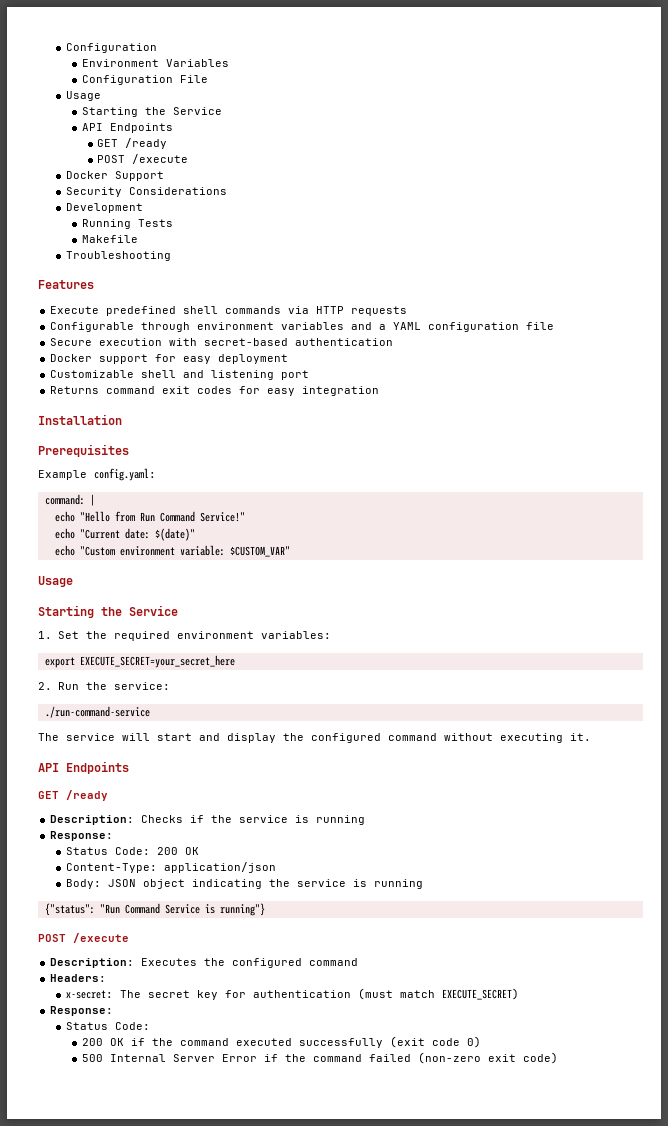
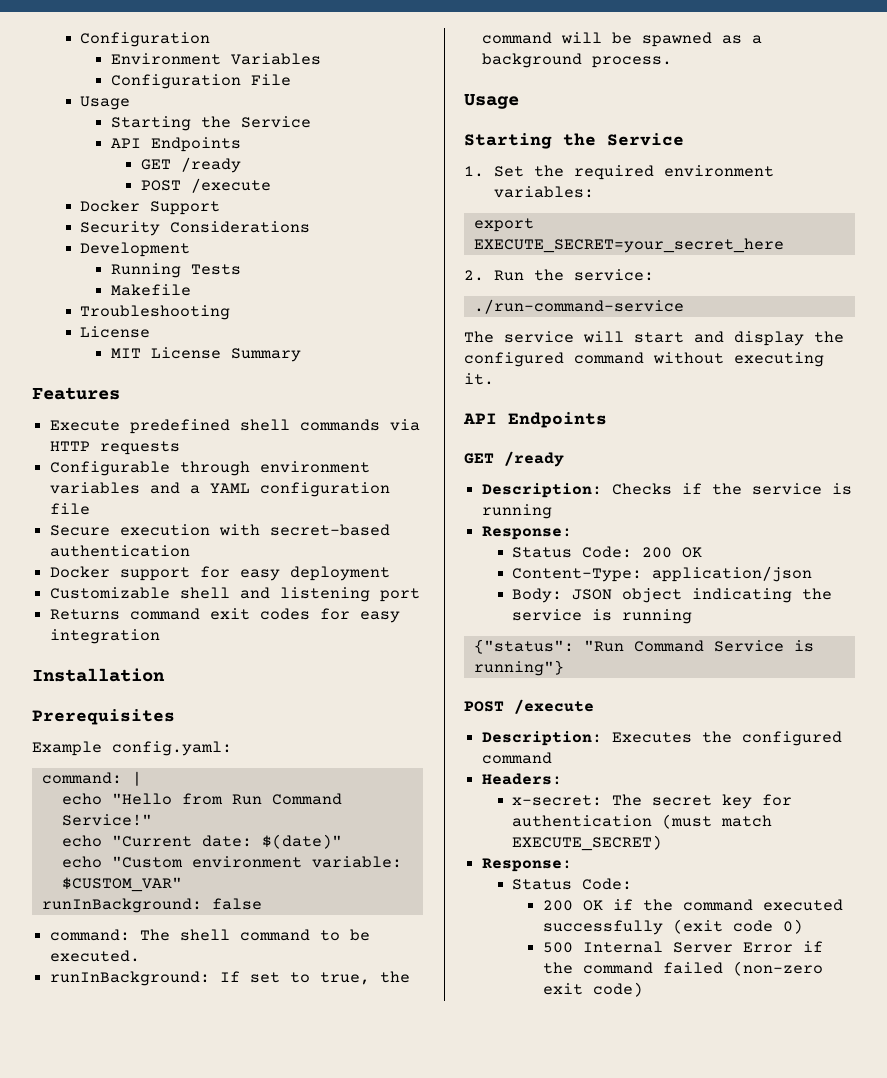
  Troubleshooting
+ License
+ MIT License Summary
+ runInBackground: false
+ command: The shell command to be executed.
+ runInBackground: If set to true, the command will be spawned as a background process.

